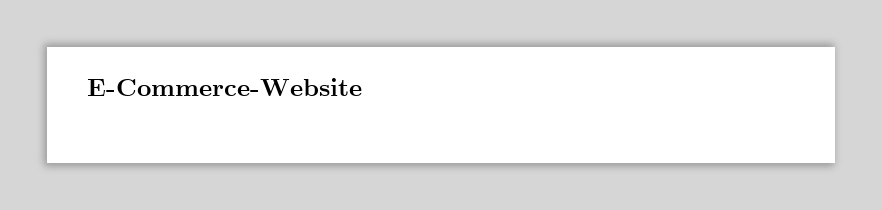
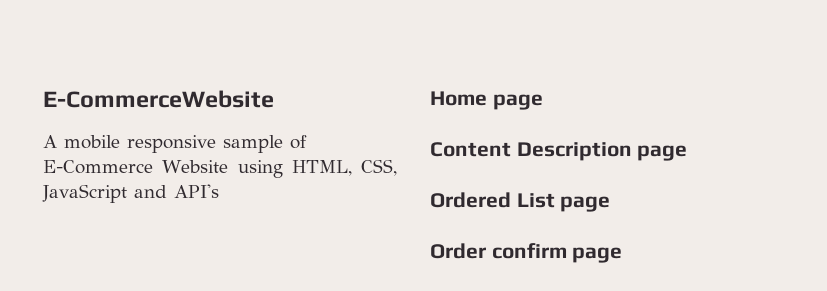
- E-Commerce-Website
+ E-CommerceWebsite
+ A mobile responsive sample of E-Commerce Website using HTML, CSS, JavaScript and API's
+ Home page
+ Content Description page
+ Ordered List page
+ Order confirm page

